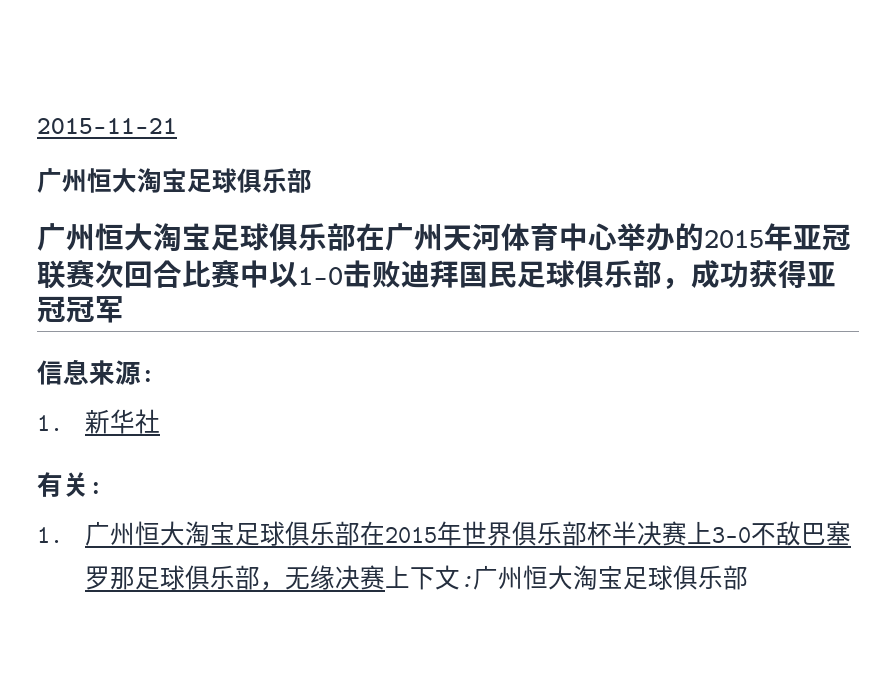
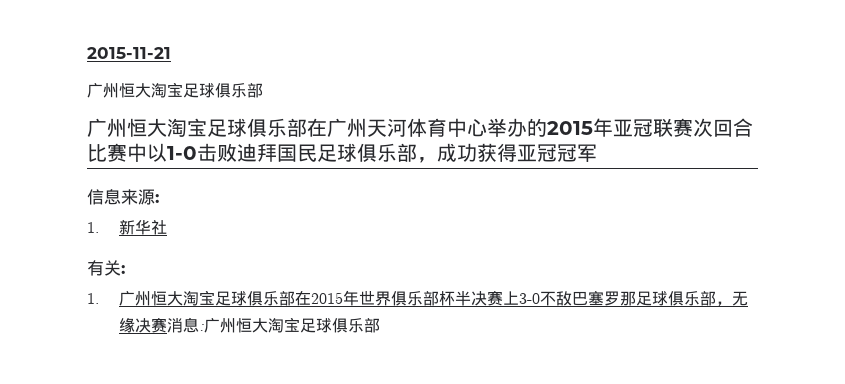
- 1.广州恒大淘宝足球俱乐部在2015年世界俱乐部杯半决赛上3-0不敌巴塞罗那足球俱乐部，无缘决赛上下文:广州恒大淘宝足球俱乐部
+ 1.广州恒大淘宝足球俱乐部在2015年世界俱乐部杯半决赛上3-0不敌巴塞罗那足球俱乐部，无缘决赛消息:广州恒大淘宝足球俱乐部

